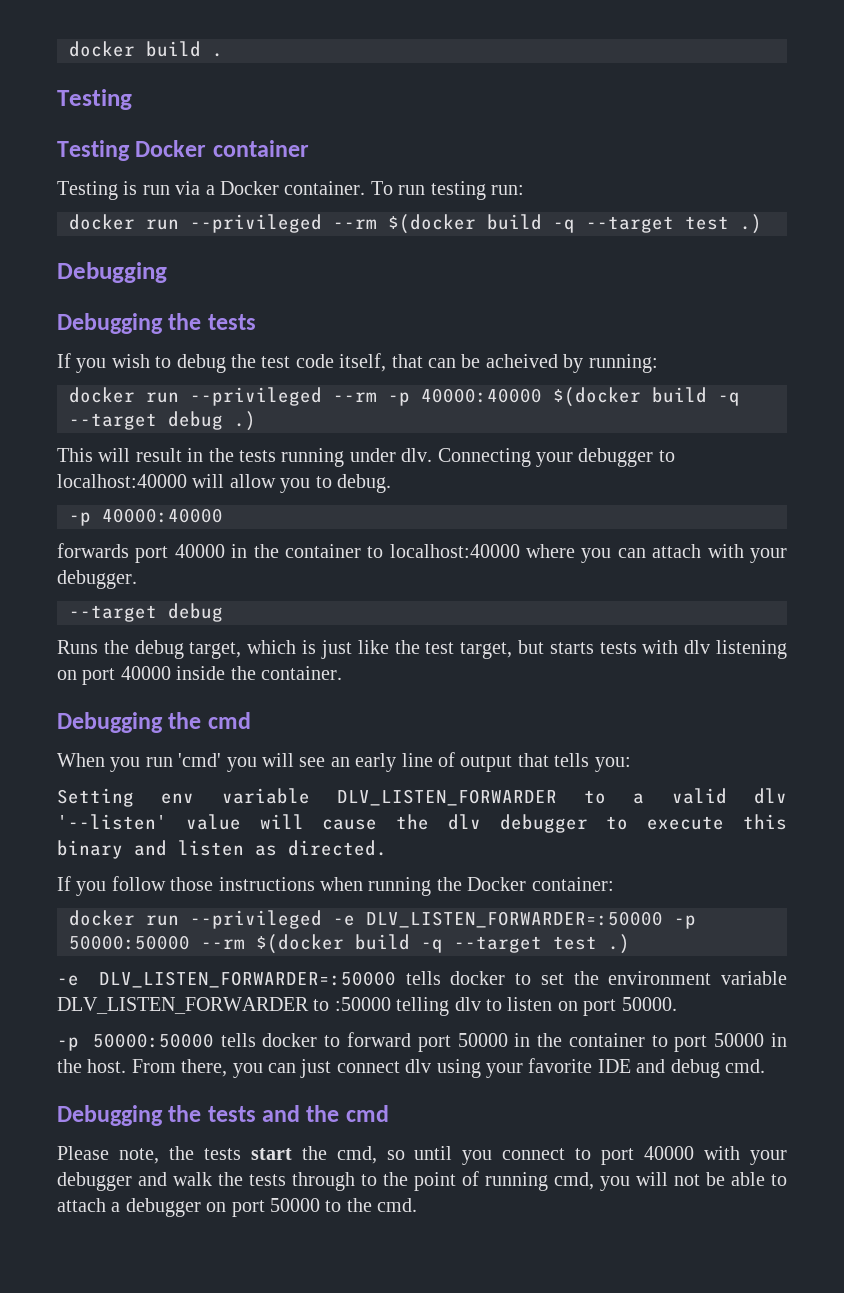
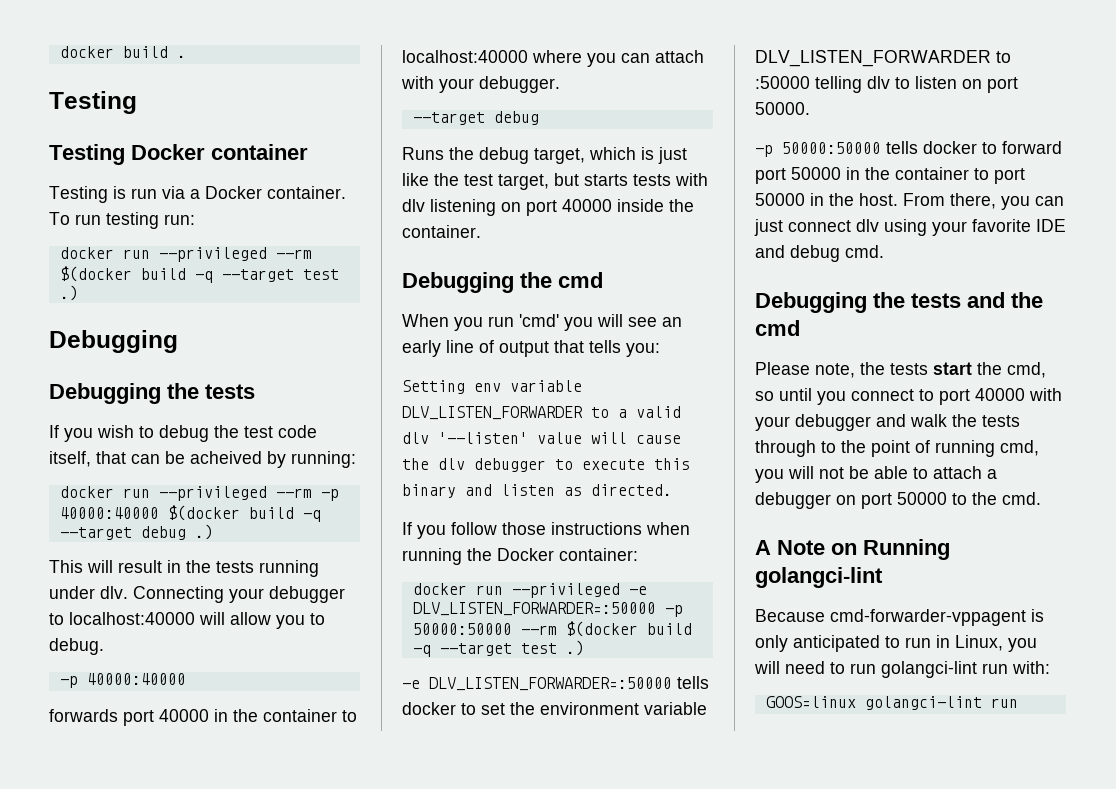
+ A Note on Running golangci-lint
+ Because cmd-forwarder-vppagent is only anticipated to run in Linux, you will need to run golangci-lint run with:
+ GOOS=linux golangci-lint run

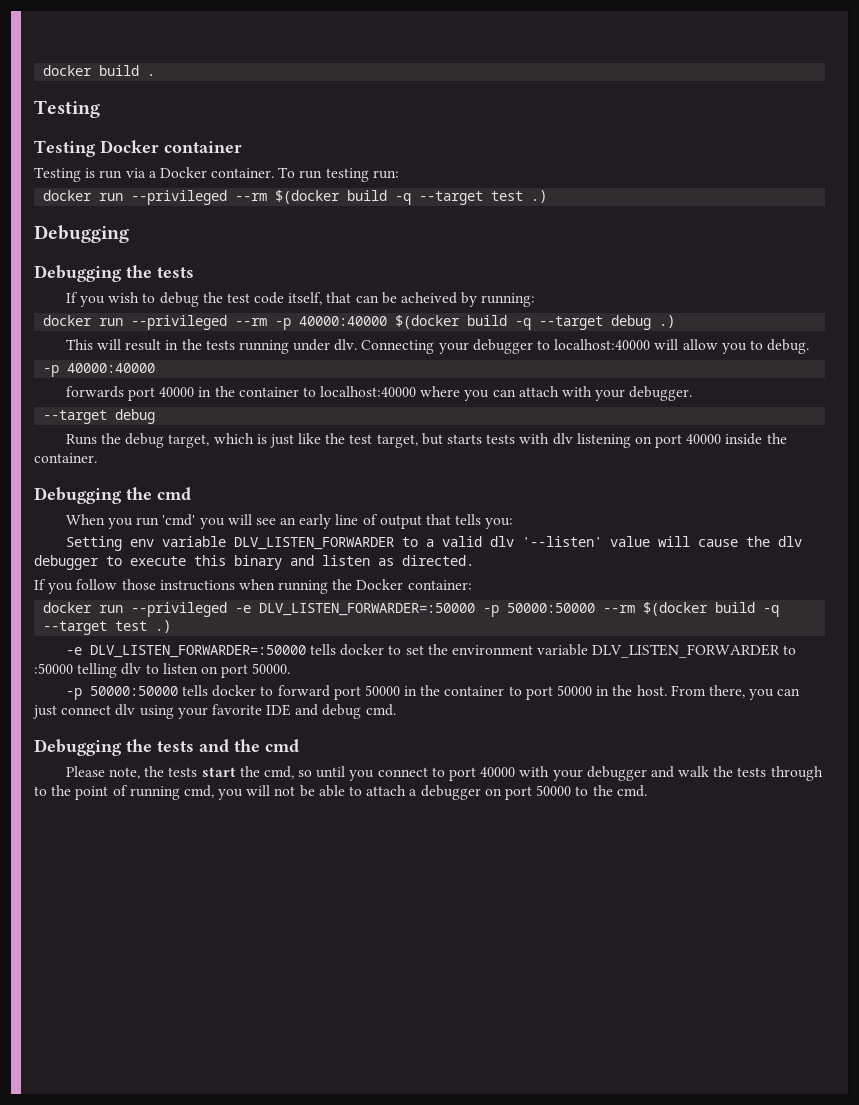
- A Note on Running golangci-lint
- Because cmd-forwarder-vppagent is only anticipated to run in Linux, you will need to run golangci-lint run with:
- GOOS=linux golangci-lint run

